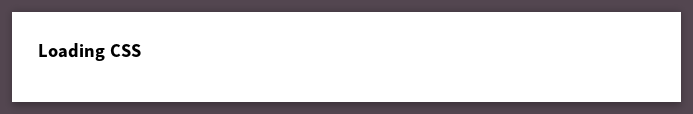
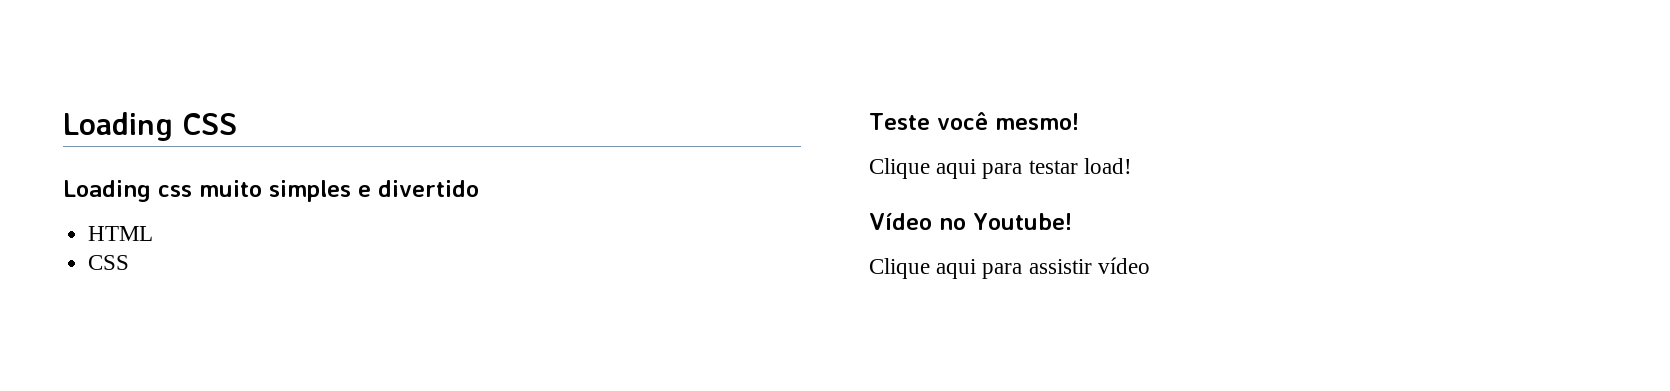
+ Loading css muito simples e divertido
+ HTML
+ CSS
+ Teste você mesmo!
+ Clique aqui para testar load!
+ Vídeo no Youtube!
+ Clique aqui para assistir vídeo

